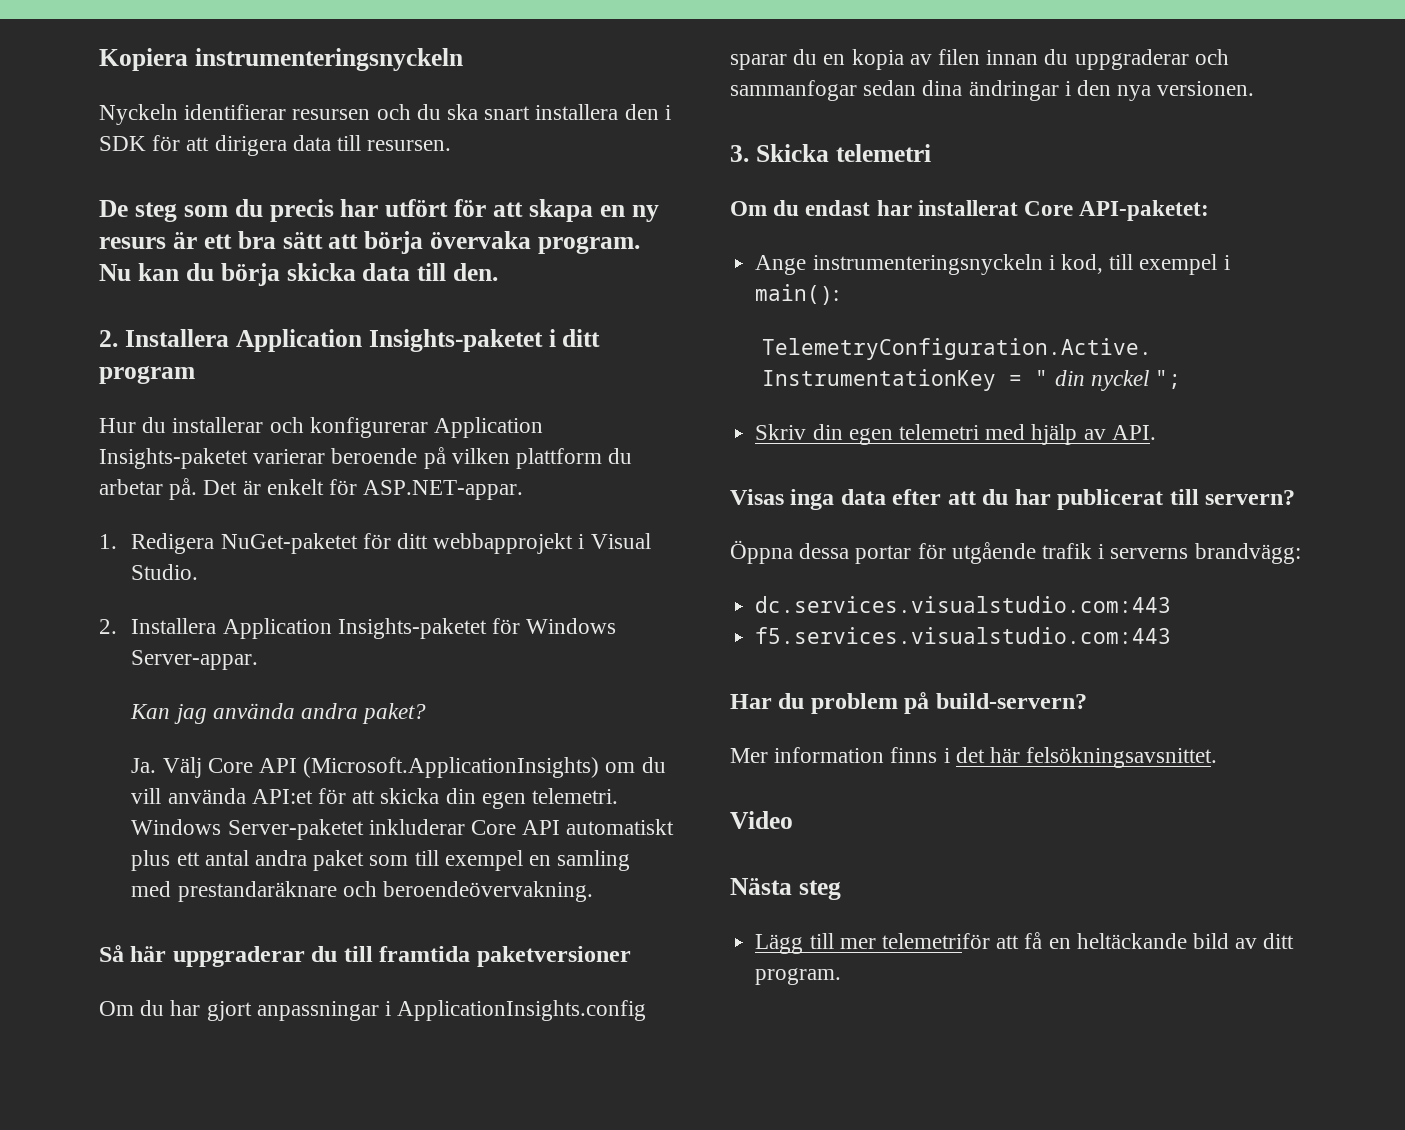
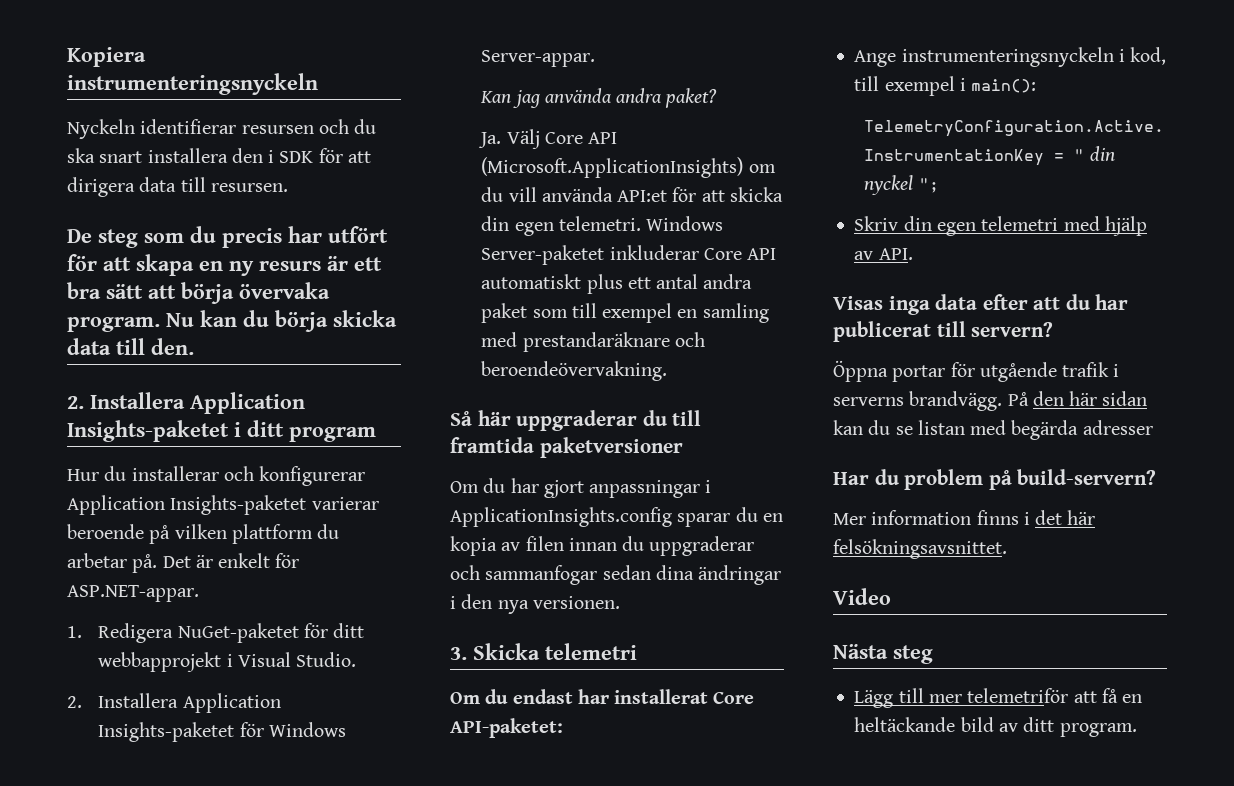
- Öppna dessa portar för utgående trafik i serverns brandvägg:
- dc.services.visualstudio.com:443
- f5.services.visualstudio.com:443
+ Öppna portar för utgående trafik i serverns brandvägg. På den här sidan kan du se listan med begärda adresser

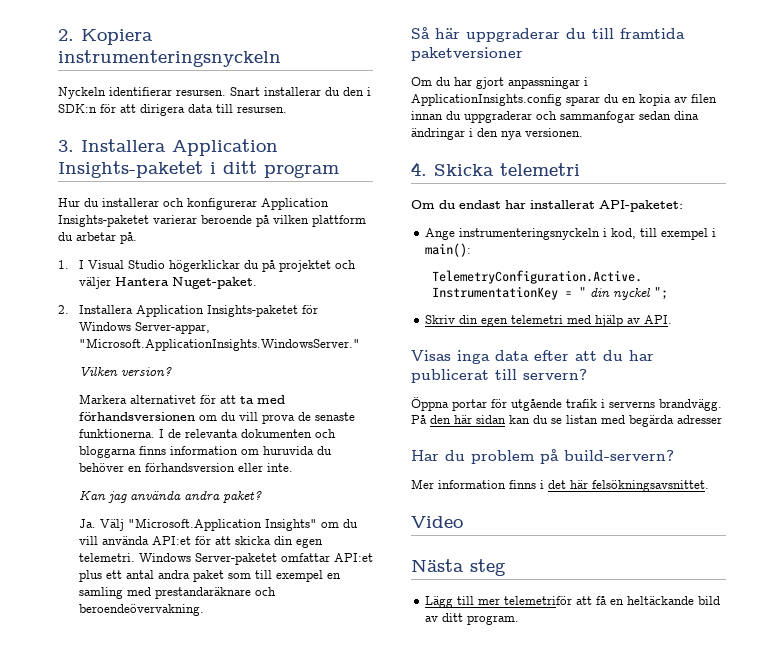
- Kopiera instrumenteringsnyckeln
+ 2. Kopiera instrumenteringsnyckeln
- Nyckeln identifierar resursen och du ska snart installera den i SDK för att dirigera data till resursen.
+ Nyckeln identifierar resursen. Snart installerar du den i SDK:n för att dirigera data till resursen.
- De steg som du precis har utfört för att skapa en ny resurs är ett bra sätt att börja övervaka program. Nu kan du börja skicka data till den.
- 2. Installera Application Insights-paketet i ditt program
+ 3. Installera Application Insights-paketet i ditt program
- Hur du installerar och konfigurerar Application Insights-paketet varierar beroende på vilken plattform du arbetar på. Det är enkelt för ASP.NET-appar.
- 1. Redigera NuGet-paketet för ditt webbapprojekt i Visual Studio.
+ Hur du installerar och konfigurerar Application Insights-paketet varierar beroende på vilken plattform du arbetar på.
+ 1. I Visual Studio högerklickar du på projektet och väljer Hantera Nuget-paket.
- 2. Installera Application Insights-paketet för Windows Server-appar.
+ 2. Installera Application Insights-paketet för Windows Server-appar, "Microsoft.ApplicationInsights.WindowsServer."
+ Vilken version?
+ Markera alternativet för att ta med förhandsversionen om du vill prova de senaste funktionerna. I de relevanta dokumenten och bloggarna finns information om huruvida du behöver en förhandsversion eller inte.
- Ja. Välj Core API (Microsoft.ApplicationInsights) om du vill använda API:et för att skicka din egen telemetri.
+ Ja. Välj "Microsoft.Application Insights" om du vill använda API:et för att skicka din egen telemetri.
- Windows Server-paketet inkluderar Core API automatiskt plus ett antal andra paket som till exempel en samling med prestandaräknare och beroendeövervakning.
+ Windows Server-paketet omfattar API:et plus ett antal andra paket som till exempel en samling med prestandaräknare och beroendeövervakning.
- 3. Skicka telemetri
+ 4. Skicka telemetri
- Om du endast har installerat Core API-paketet:
+ Om du endast har installerat API-paketet:

